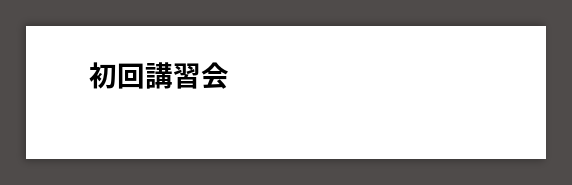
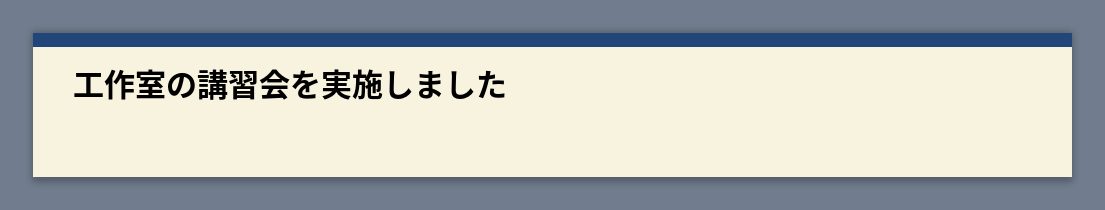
- 初回講習会
+ 工作室の講習会を実施しました

